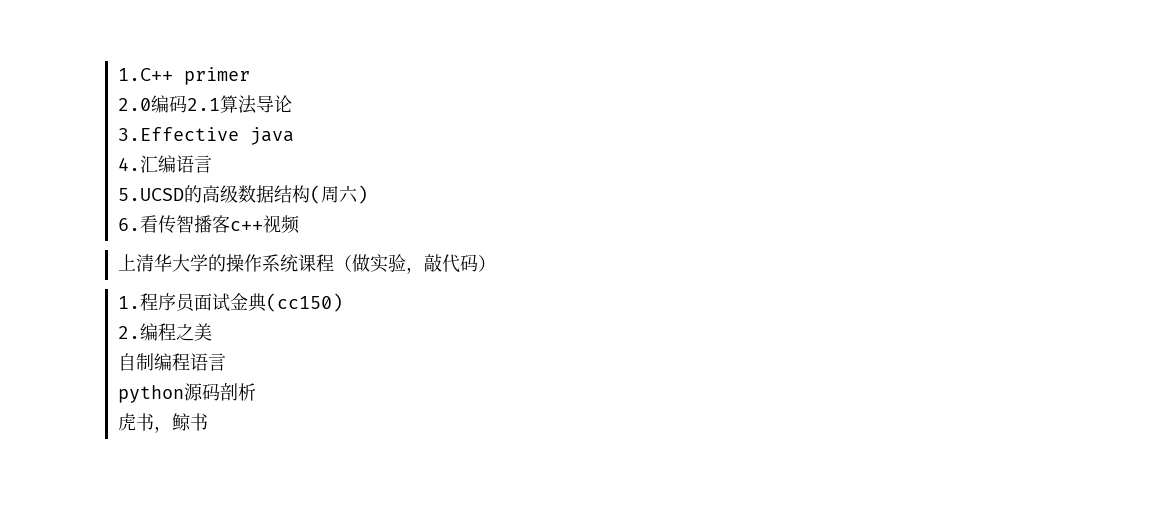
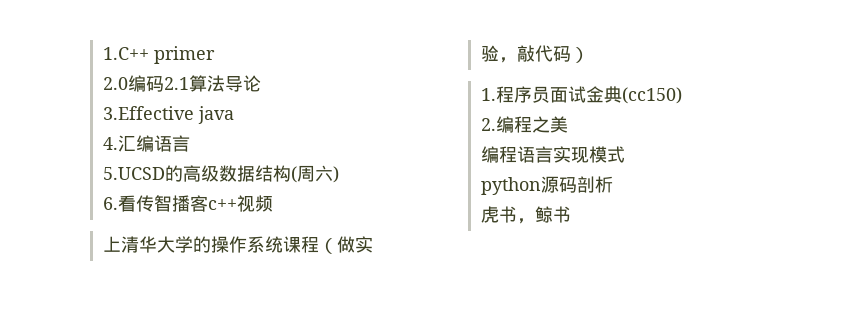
- 自制编程语言
+ 编程语言实现模式

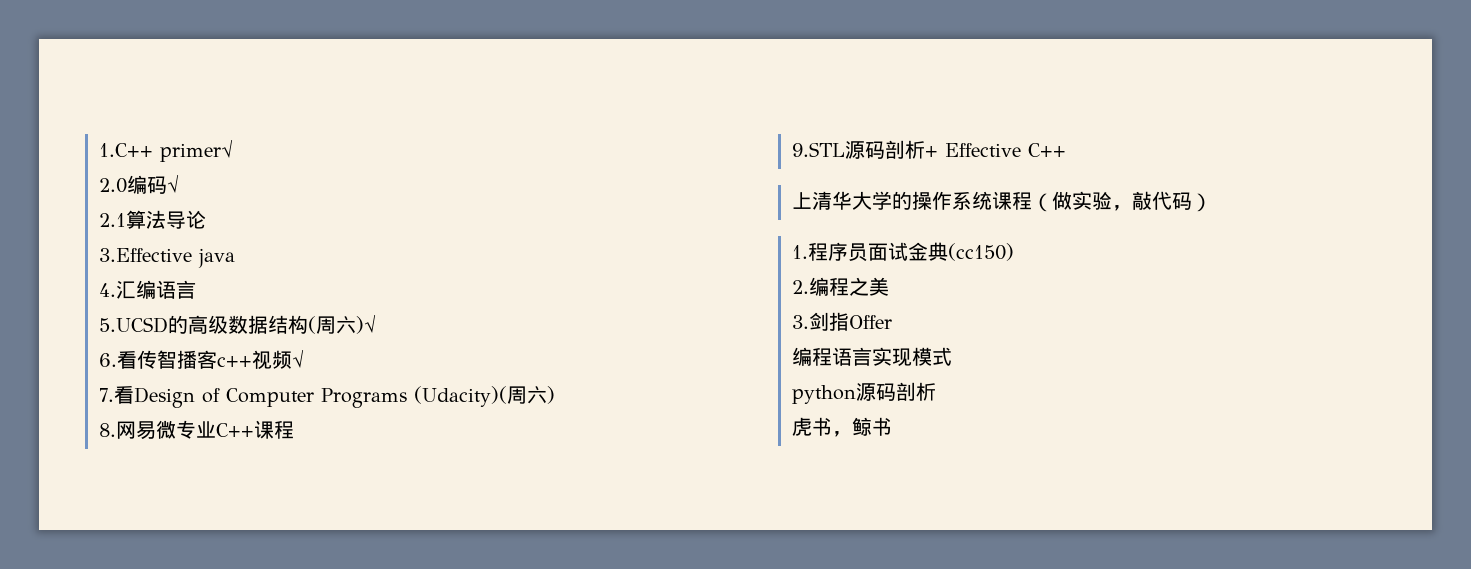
- 1.C++ primer
+ 1.C++ primer√
- 2.0编码2.1算法导论
+ 2.0编码√
+ 2.1算法导论
- 5.UCSD的高级数据结构(周六)
+ 5.UCSD的高级数据结构(周六)√
- 6.看传智播客c++视频
+ 6.看传智播客c++视频√
+ 7.看Design of Computer Programs (Udacity)(周六)
+ 8.网易微专业C++课程
+ 9.STL源码剖析+ Effective C++
+ 3.剑指Offer

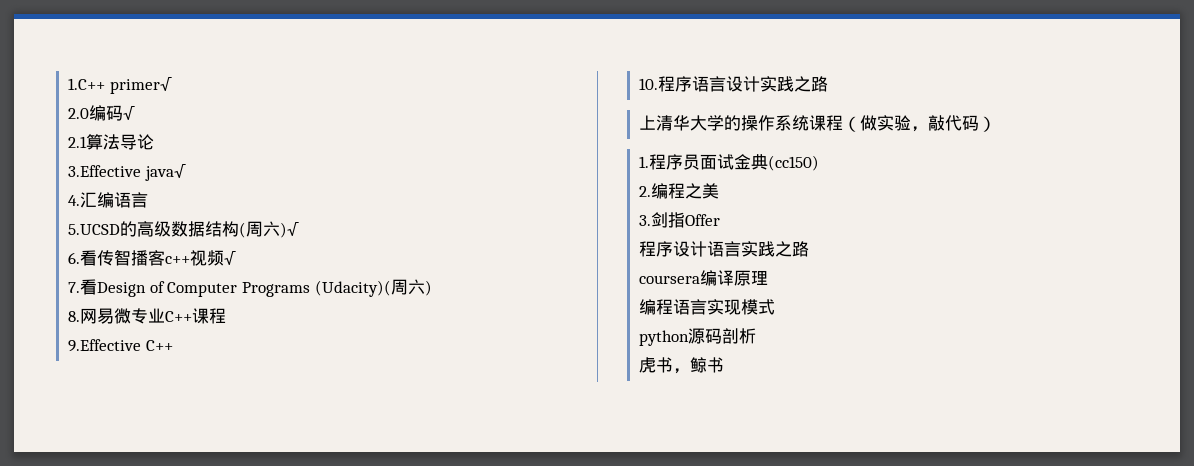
- 3.Effective java
+ 3.Effective java√
- 9.STL源码剖析+ Effective C++
+ 9.Effective C++
+ 10.程序语言设计实践之路
+ 程序设计语言实践之路
+ coursera编译原理

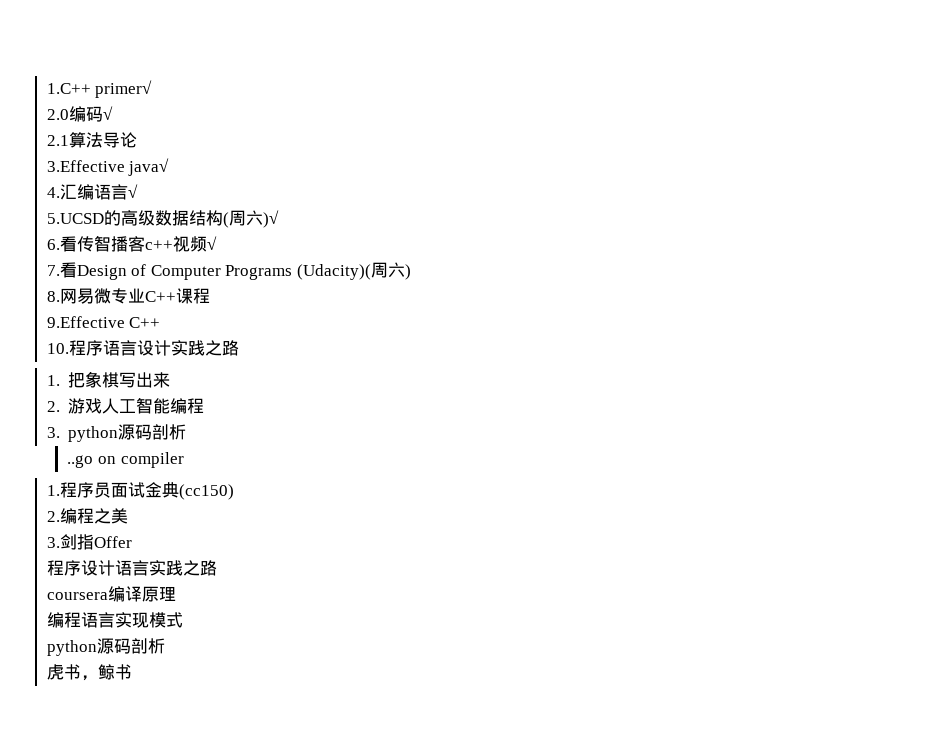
- 4.汇编语言
+ 4.汇编语言√
- 上清华大学的操作系统课程（做实验，敲代码）
+ 1.把象棋写出来
+ 2.游戏人工智能编程
+ 3. python源码剖析
+ ..go on compiler

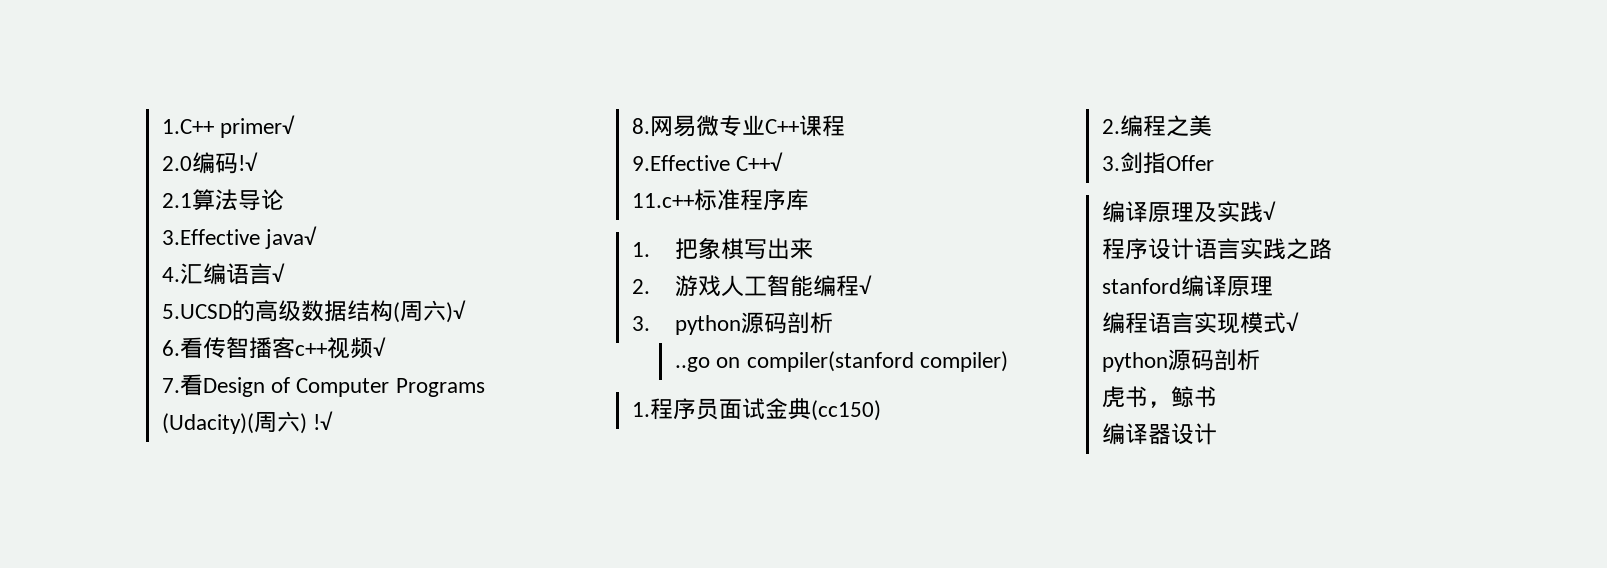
- 2.0编码√
+ 2.0编码!√
- 7.看Design of Computer Programs (Udacity)(周六)
+ 7.看Design of Computer Programs (Udacity)(周六) !√
- 9.Effective C++
- 10.程序语言设计实践之路
+ 9.Effective C++√
+ 11.c++标准程序库
- 2.游戏人工智能编程
+ 2.游戏人工智能编程√
- ..go on compiler
+ ..go on compiler(stanford compiler)
+ 编译原理及实践√
- coursera编译原理
+ stanford编译原理
- 编程语言实现模式
+ 编程语言实现模式√
+ 编译器设计

